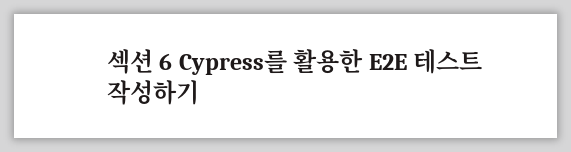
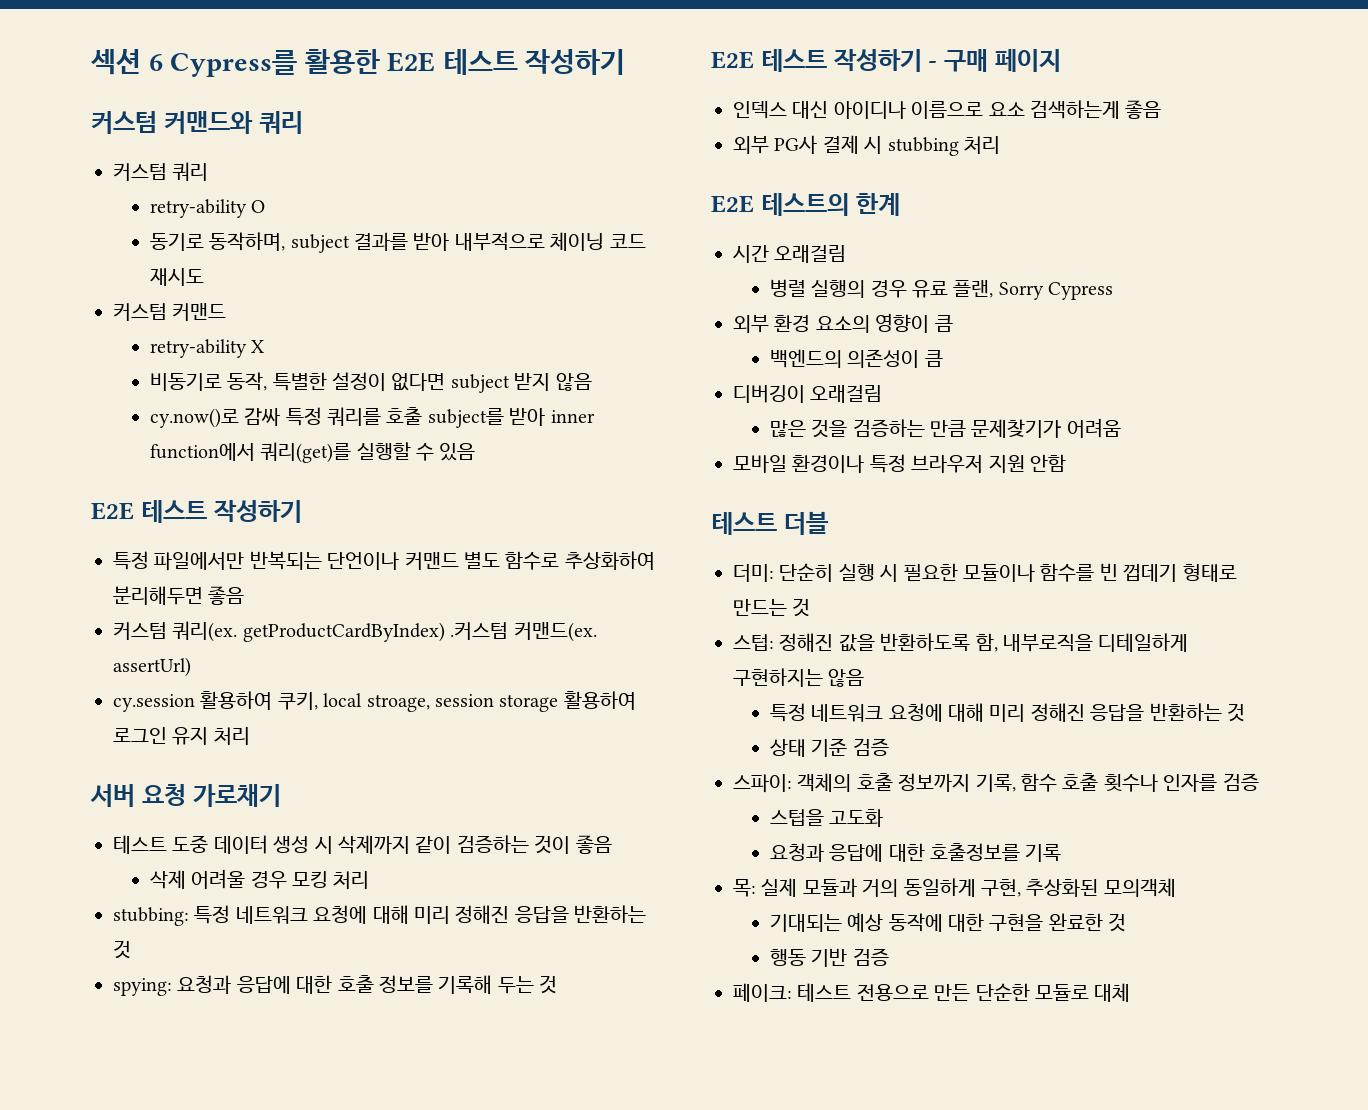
+ 커스텀 커맨드와 쿼리
+ 커스텀 쿼리
+ retry-ability O
+ 동기로 동작하며, subject 결과를 받아 내부적으로 체이닝 코드 재시도
+ 커스텀 커맨드
+ retry-ability X
+ 비동기로 동작, 특별한 설정이 없다면 subject 받지 않음
+ cy.now()로 감싸 특정 쿼리를 호출 subject를 받아 inner function에서 쿼리(get)를 실행할 수 있음
+ E2E 테스트 작성하기
+ 특정 파일에서만 반복되는 단언이나 커맨드 별도 함수로 추상화하여 분리해두면 좋음
+ 커스텀 쿼리(ex. getProductCardByIndex) .커스텀 커맨드(ex. assertUrl)
+ cy.session 활용하여 쿠키, local stroage, session storage 활용하여 로그인 유지 처리
+ 서버 요청 가로채기
+ 테스트 도중 데이터 생성 시 삭제까지 같이 검증하는 것이 좋음
+ 삭제 어려울 경우 모킹 처리
+ stubbing: 특정 네트워크 요청에 대해 미리 정해진 응답을 반환하는 것
+ spying: 요청과 응답에 대한 호출 정보를 기록해 두는 것
+ E2E 테스트 작성하기 - 구매 페이지
+ 인덱스 대신 아이디나 이름으로 요소 검색하는게 좋음
+ 외부 PG사 결제 시 stubbing 처리
+ E2E 테스트의 한계
+ 시간 오래걸림
+ 병렬 실행의 경우 유료 플랜, Sorry Cypress
+ 외부 환경 요소의 영향이 큼
+ 백엔드의 의존성이 큼
+ 디버깅이 오래걸림
+ 많은 것을 검증하는 만큼 문제찾기가 어려움
+ 모바일 환경이나 특정 브라우저 지원 안함
+ 테스트 더블
+ 더미: 단순히 실행 시 필요한 모듈이나 함수를 빈 껍데기 형태로 만드는 것
+ 스텁: 정해진 값을 반환하도록 함, 내부로직을 디테일하게 구현하지는 않음
+ 특정 네트워크 요청에 대해 미리 정해진 응답을 반환하는 것
+ 상태 기준 검증
+ 스파이: 객체의 호출 정보까지 기록, 함수 호출 횟수나 인자를 검증
+ 스텁을 고도화
+ 요청과 응답에 대한 호출정보를 기록
+ 목: 실제 모듈과 거의 동일하게 구현, 추상화된 모의객체
+ 기대되는 예상 동작에 대한 구현을 완료한 것
+ 행동 기반 검증
+ 페이크: 테스트 전용으로 만든 단순한 모듈로 대체

